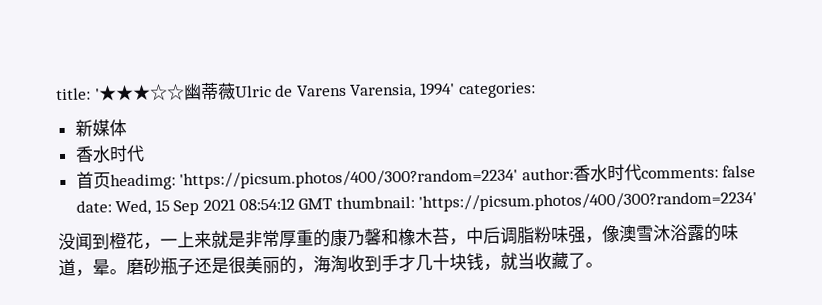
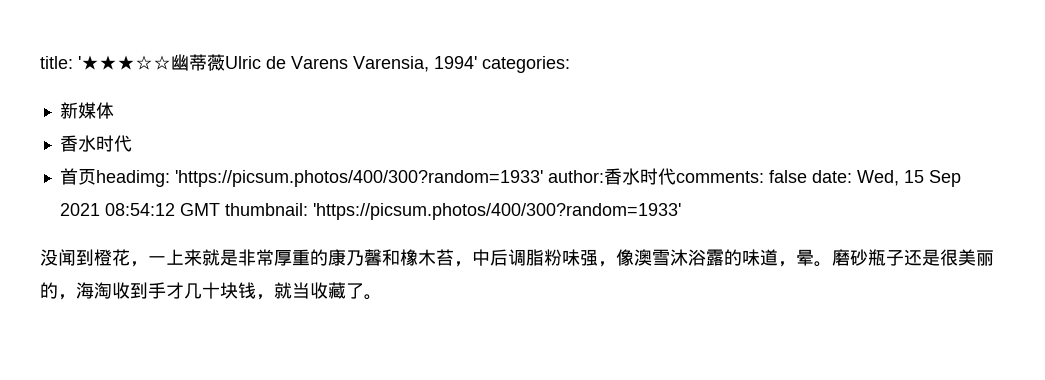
- 首页headimg: 'https://picsum.photos/400/300?random=2234' author:香水时代comments: false date: Wed, 15 Sep 2021 08:54:12 GMT thumbnail: 'https://picsum.photos/400/300?random=2234'
+ 首页headimg: 'https://picsum.photos/400/300?random=1933' author:香水时代comments: false date: Wed, 15 Sep 2021 08:54:12 GMT thumbnail: 'https://picsum.photos/400/300?random=1933'

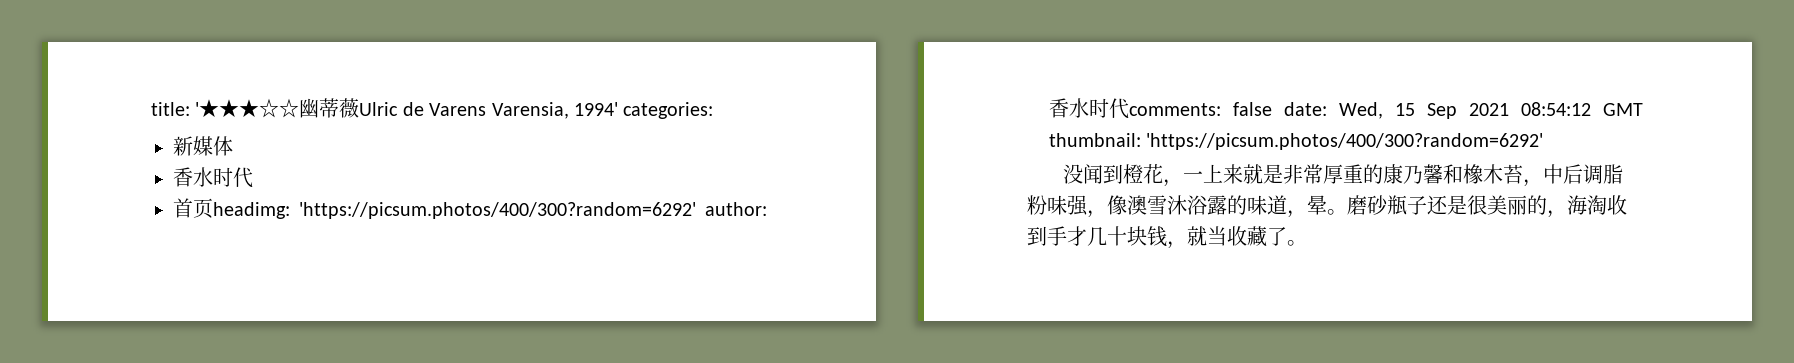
- 首页headimg: 'https://picsum.photos/400/300?random=1933' author:香水时代comments: false date: Wed, 15 Sep 2021 08:54:12 GMT thumbnail: 'https://picsum.photos/400/300?random=1933'
+ 首页headimg: 'https://picsum.photos/400/300?random=6292' author:香水时代comments: false date: Wed, 15 Sep 2021 08:54:12 GMT thumbnail: 'https://picsum.photos/400/300?random=6292'

